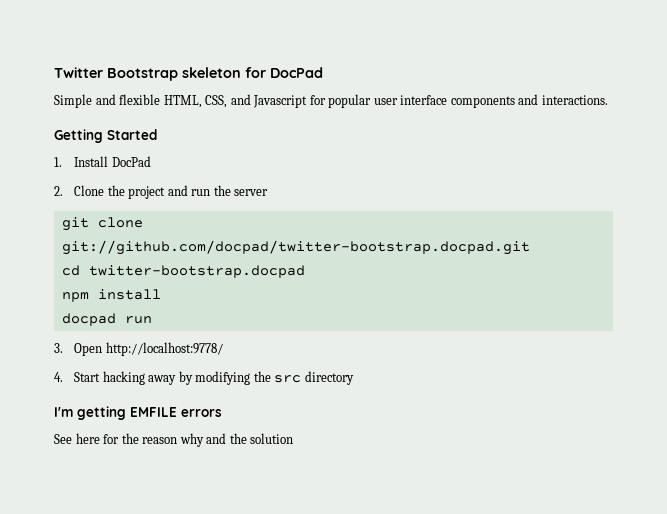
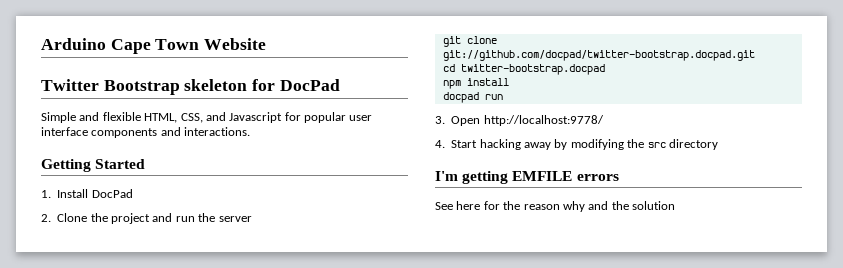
+ Arduino Cape Town Website

